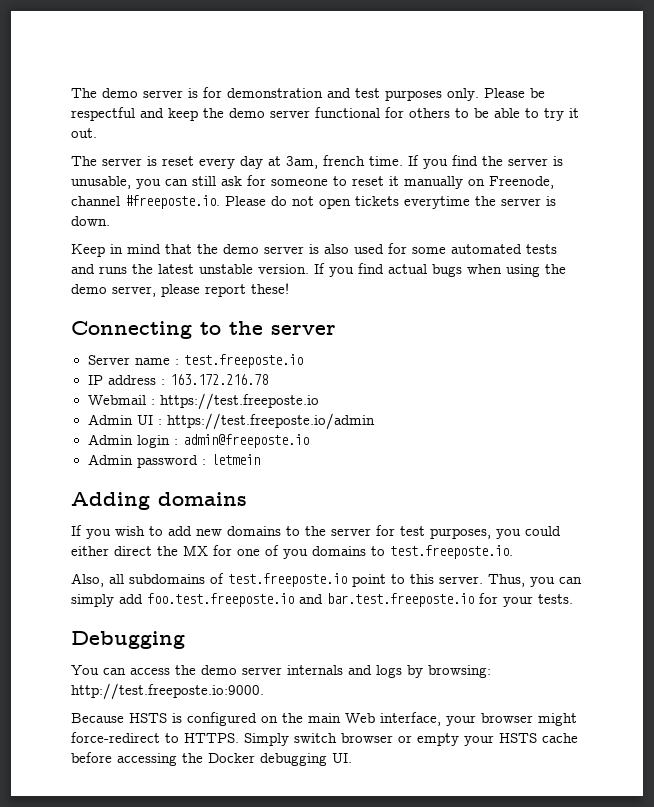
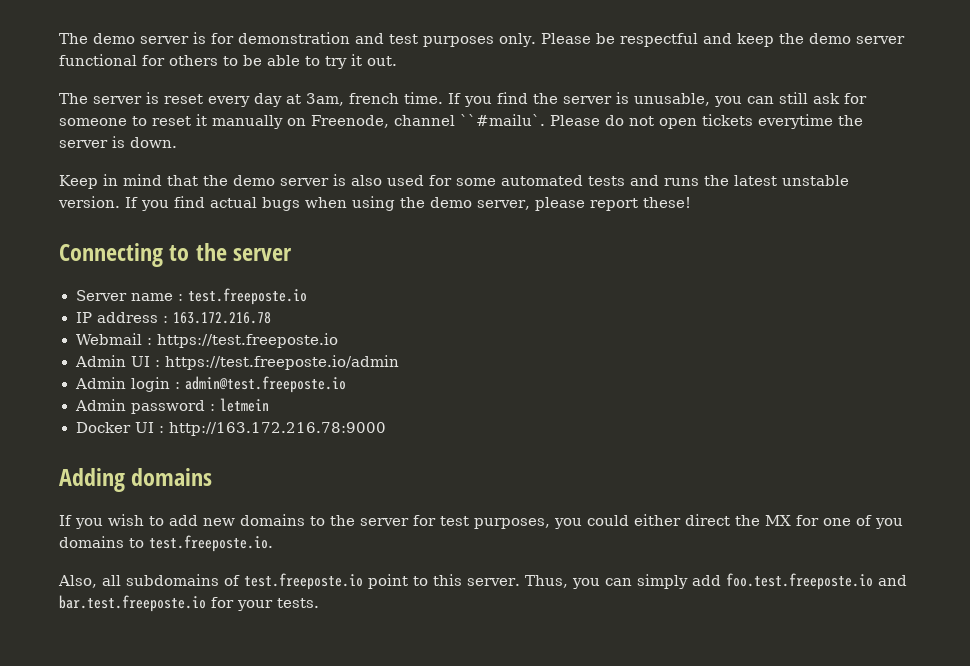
- If you find the server is unusable, you can still ask for someone to reset it manually on Freenode, channel #freeposte.io. Please do not open tickets everytime the server is down.
+ If you find the server is unusable, you can still ask for someone to reset it manually on Freenode, channel ``#mailu`. Please do not open tickets everytime the server is down.
- Admin login : admin@freeposte.io
+ Admin login : admin@test.freeposte.io
+ Docker UI : http://163.172.216.78:9000
- Debugging
- You can access the demo server internals and logs by browsing: http://test.freeposte.io:9000.
- Because HSTS is configured on the main Web interface, your browser might force-redirect to HTTPS. Simply switch browser or empty your HSTS cache before accessing the Docker debugging UI.

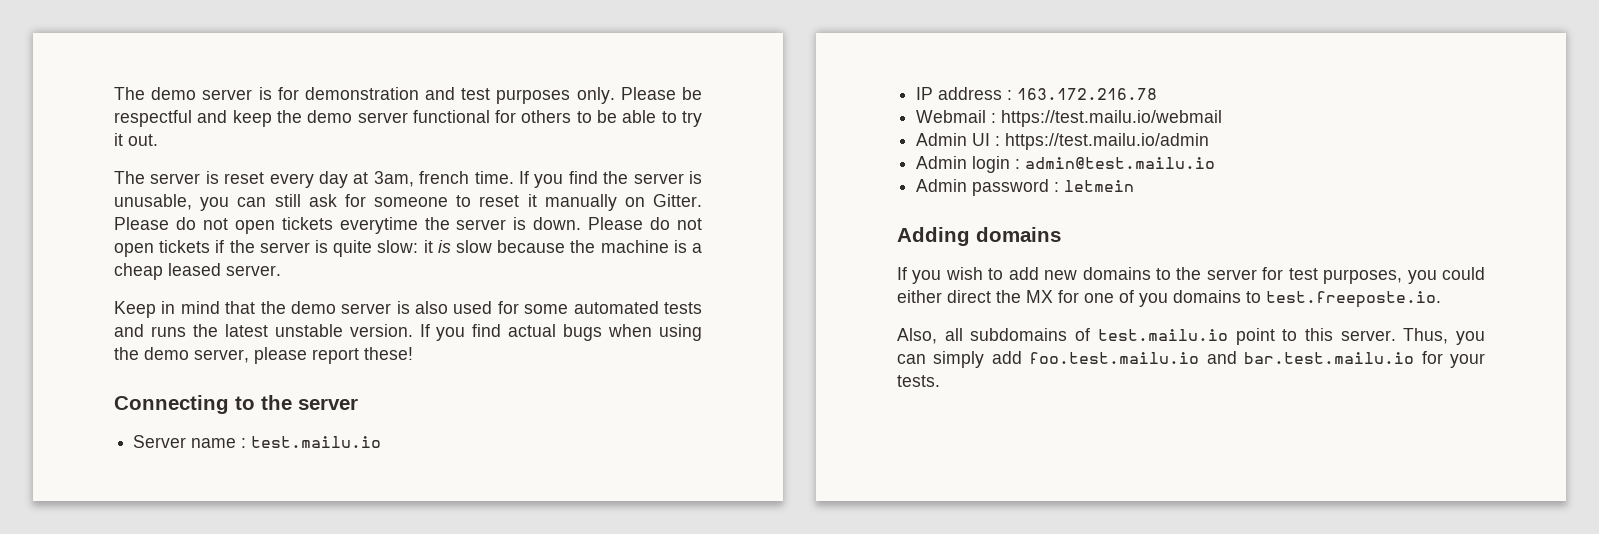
- If you find the server is unusable, you can still ask for someone to reset it manually on Freenode, channel ``#mailu`.
+ If you find the server is unusable, you can still ask for someone to reset it manually on Gitter.
+ Please do not open tickets if the server is quite slow: it is slow because the machine is a cheap leased server.
- Server name : test.freeposte.io
+ Server name : test.mailu.io
- Webmail : https://test.freeposte.io
+ Webmail : https://test.mailu.io/webmail
- Admin UI : https://test.freeposte.io/admin
+ Admin UI : https://test.mailu.io/admin
- Admin login : admin@test.freeposte.io
+ Admin login : admin@test.mailu.io
- Docker UI : http://163.172.216.78:9000
- Also, all subdomains of test.freeposte.io point to this server.
+ Also, all subdomains of test.mailu.io point to this server.
- Thus, you can simply add foo.test.freeposte.io and bar.test.freeposte.io for your tests.
+ Thus, you can simply add foo.test.mailu.io and bar.test.mailu.io for your tests.

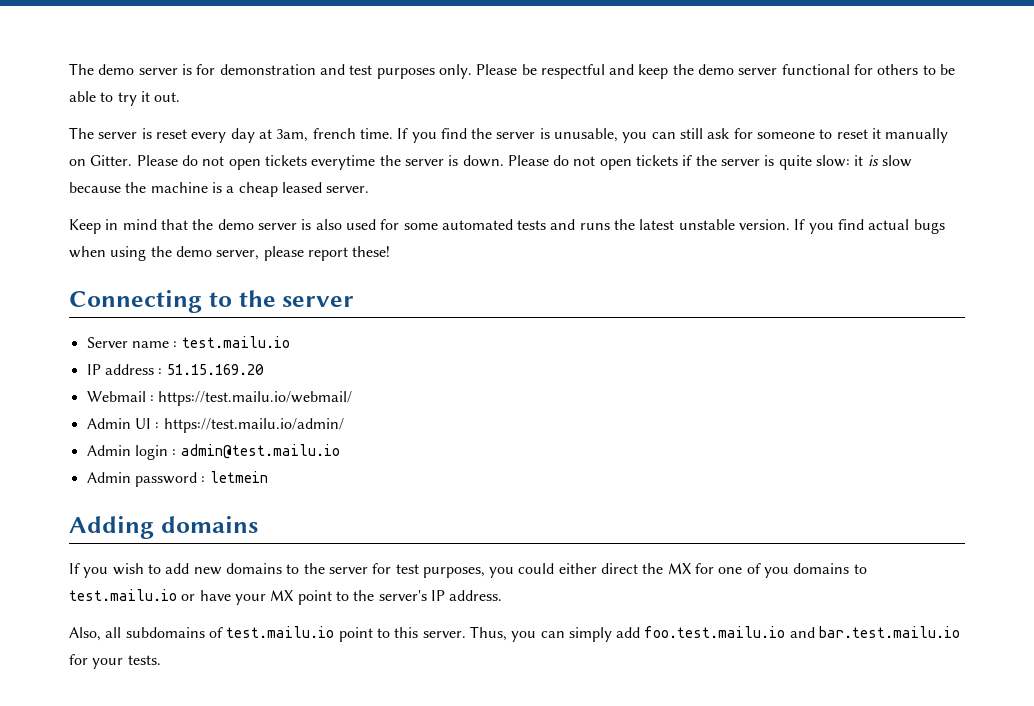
- IP address : 163.172.216.78
+ IP address : 51.15.169.20
- Webmail : https://test.mailu.io/webmail
+ Webmail : https://test.mailu.io/webmail/
- Admin UI : https://test.mailu.io/admin
+ Admin UI : https://test.mailu.io/admin/
- If you wish to add new domains to the server for test purposes, you could either direct the MX for one of you domains to test.freeposte.io.
+ If you wish to add new domains to the server for test purposes, you could either direct the MX for one of you domains to test.mailu.io or have your MX point to the server's IP address.

